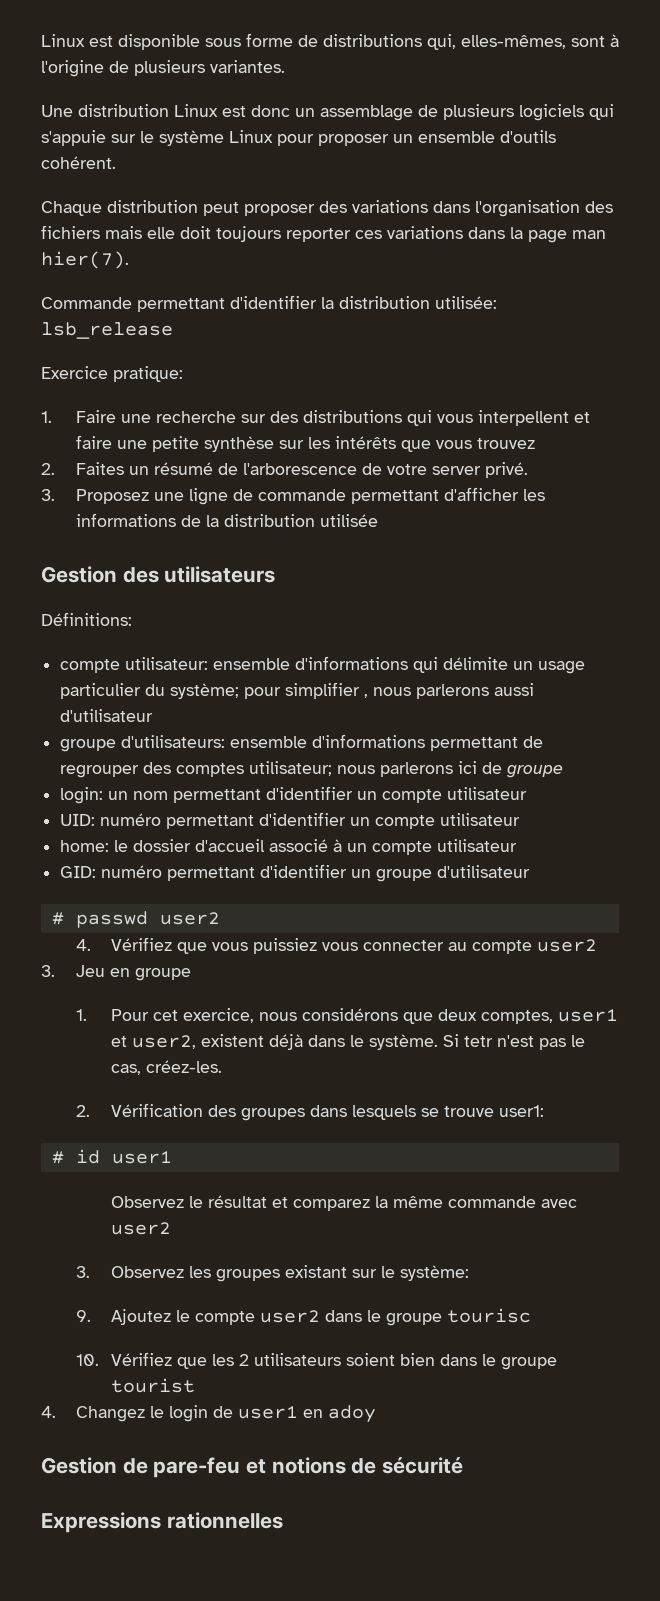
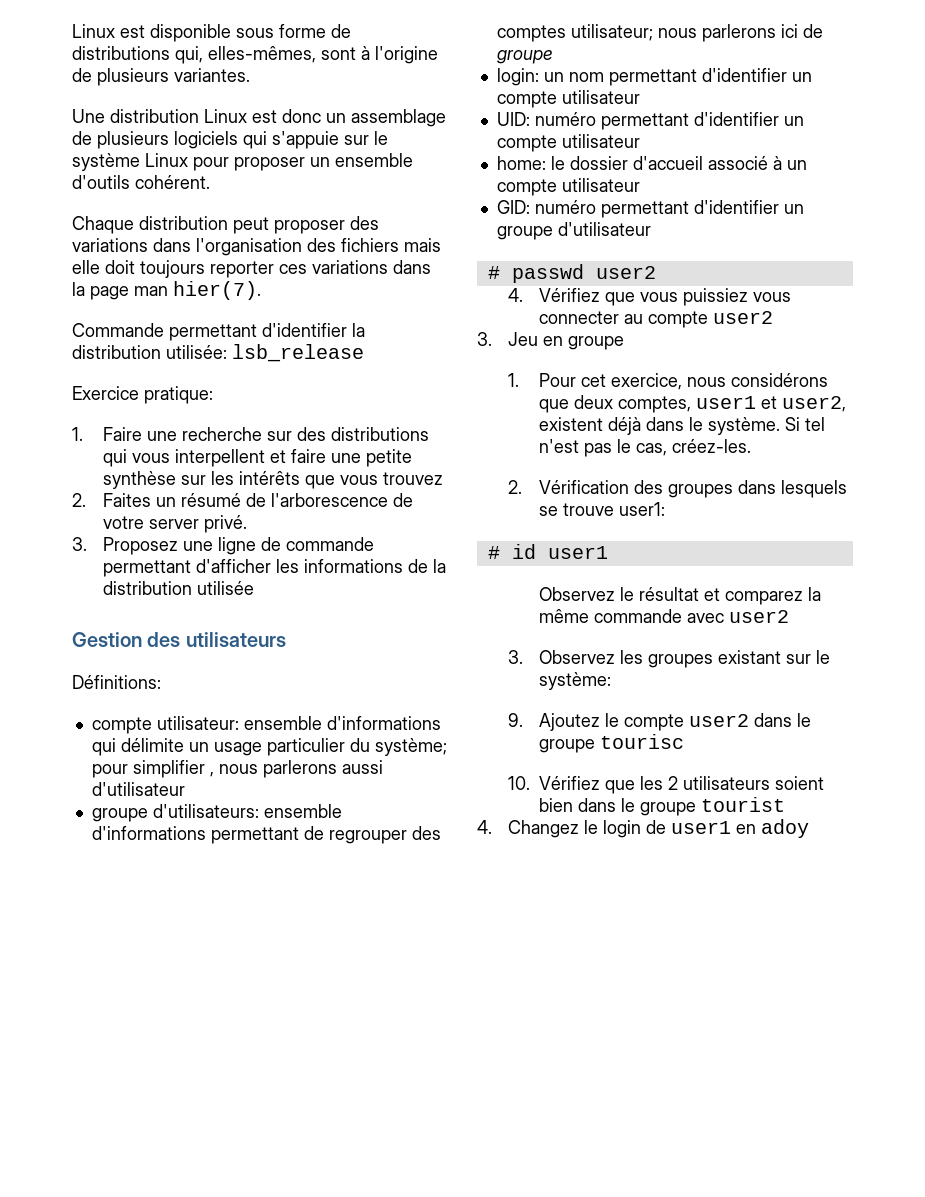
- Si tetr n'est pas le cas, créez-les.
+ Si tel n'est pas le cas, créez-les.
- Gestion de pare-feu et notions de sécurité
- Expressions rationnelles

